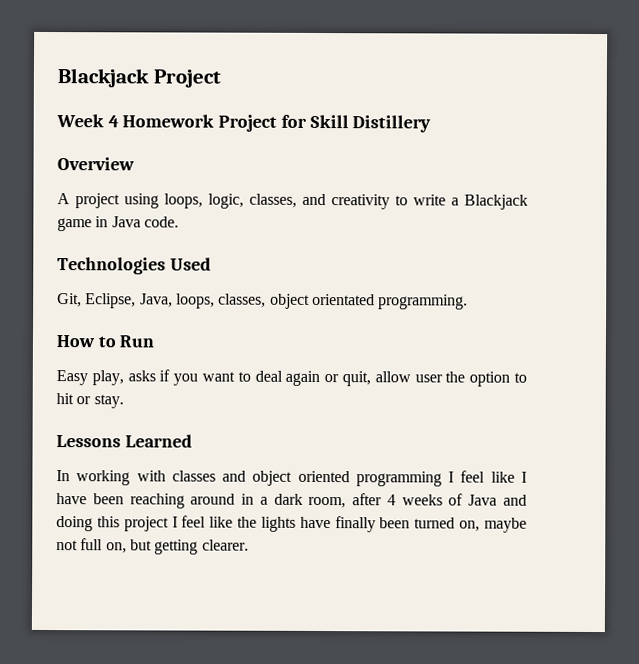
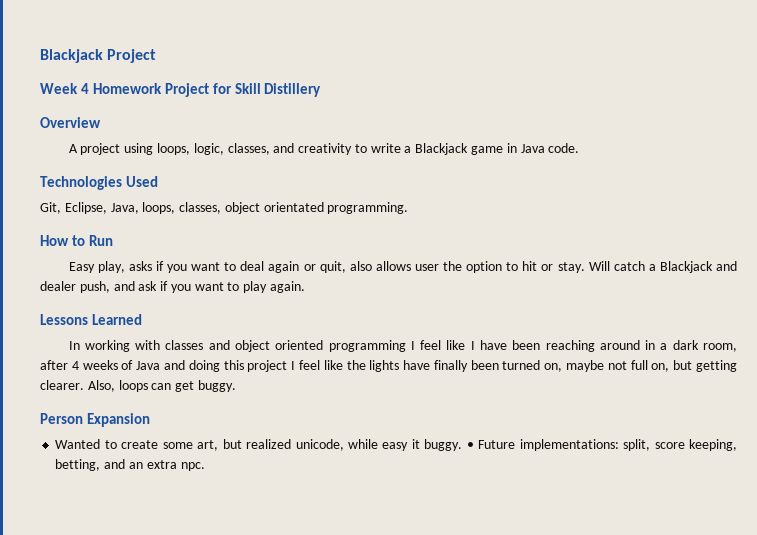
- Easy play, asks if you want to deal again or quit, allow user the option to hit or stay.
+ Easy play, asks if you want to deal again or quit, also allows user the option to hit or stay. Will catch a Blackjack and dealer push, and ask if you want to play again.
+ Also, loops can get buggy.
+ Person Expansion
+ Wanted to create some art, but realized unicode, while easy it buggy. • Future implementations: split, score keeping, betting, and an extra npc.

